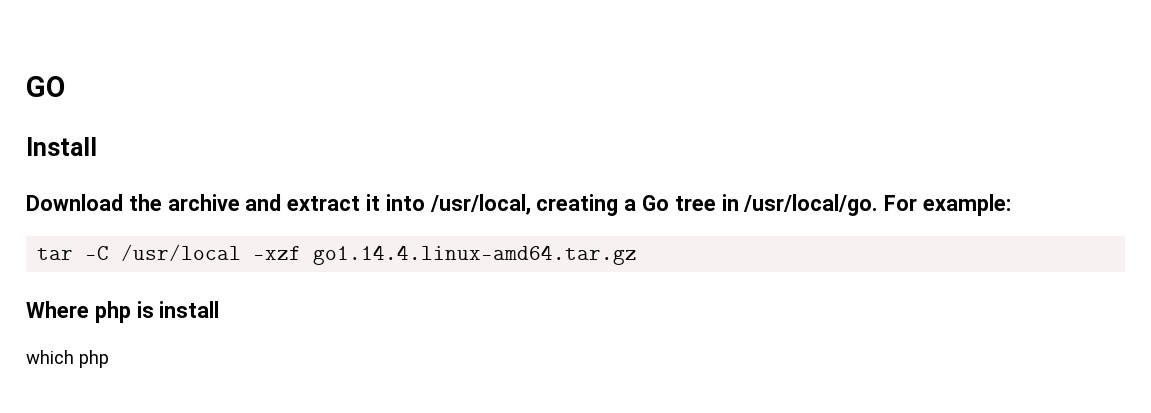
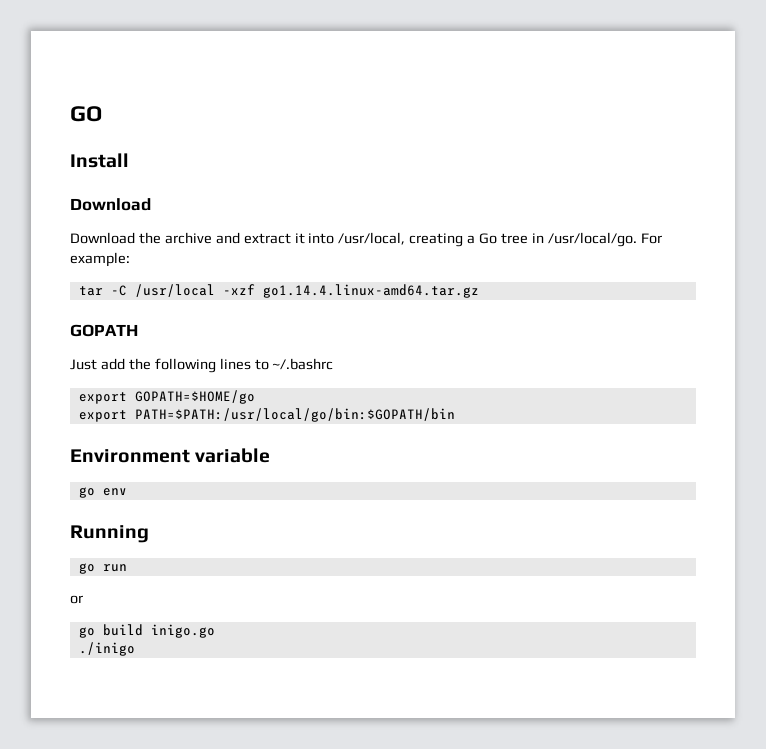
  Install
+ Download
- Where php is install
- which php
+ GOPATH
+ Just add the following lines to ~/.bashrc
+ export GOPATH=$HOME/go
+ export PATH=$PATH:/usr/local/go/bin:$GOPATH/bin
+ Environment variable
+ go env
+ Running
+ go run
+ or
+ go build inigo.go
+ ./inigo

